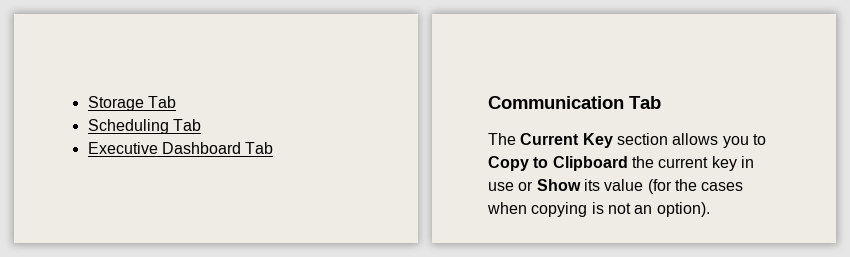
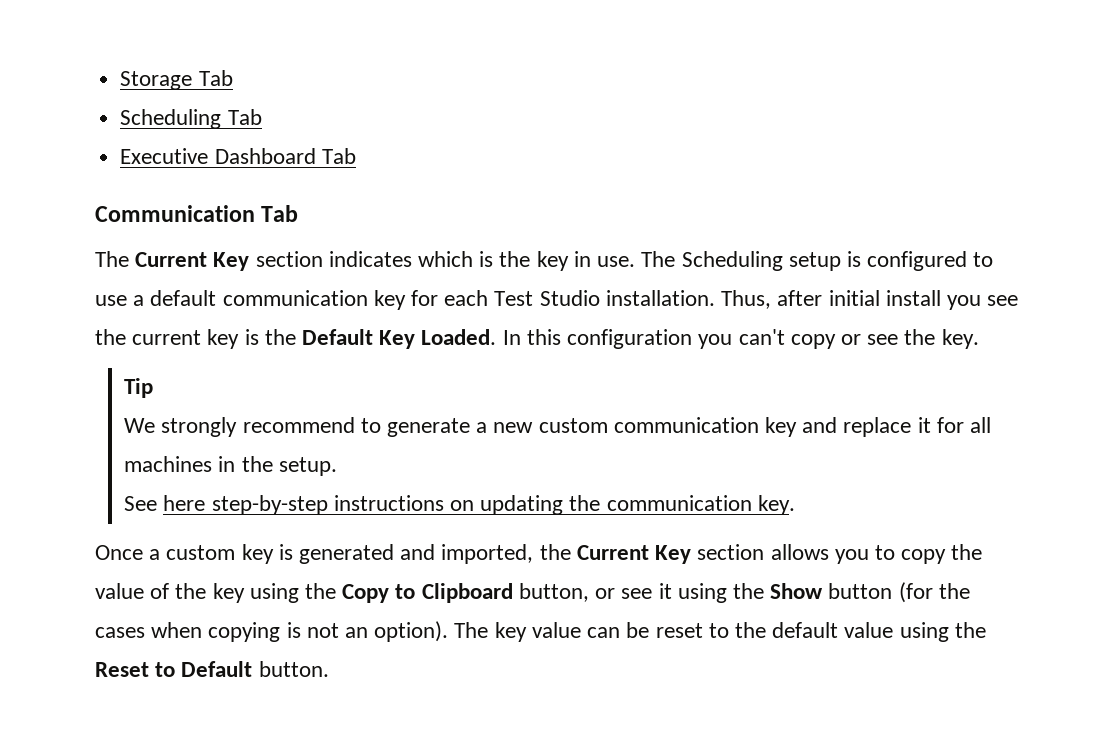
- The Current Key section allows you to Copy to Clipboard the current key in use or Show its value (for the cases when copying is not an option).
+ The Current Key section indicates which is the key in use. The Scheduling setup is configured to use a default communication key for each Test Studio installation. Thus, after initial install you see the current key is the Default Key Loaded. In this configuration you can't copy or see the key.
+ Tip
+ We strongly recommend to generate a new custom communication key and replace it for all machines in the setup.
+ See here step-by-step instructions on updating the communication key.
+ Once a custom key is generated and imported, the Current Key section allows you to copy the value of the key using the Copy to Clipboard button, or see it using the Show button (for the cases when copying is not an option).
+ The key value can be reset to the default value using the Reset to Default button.

